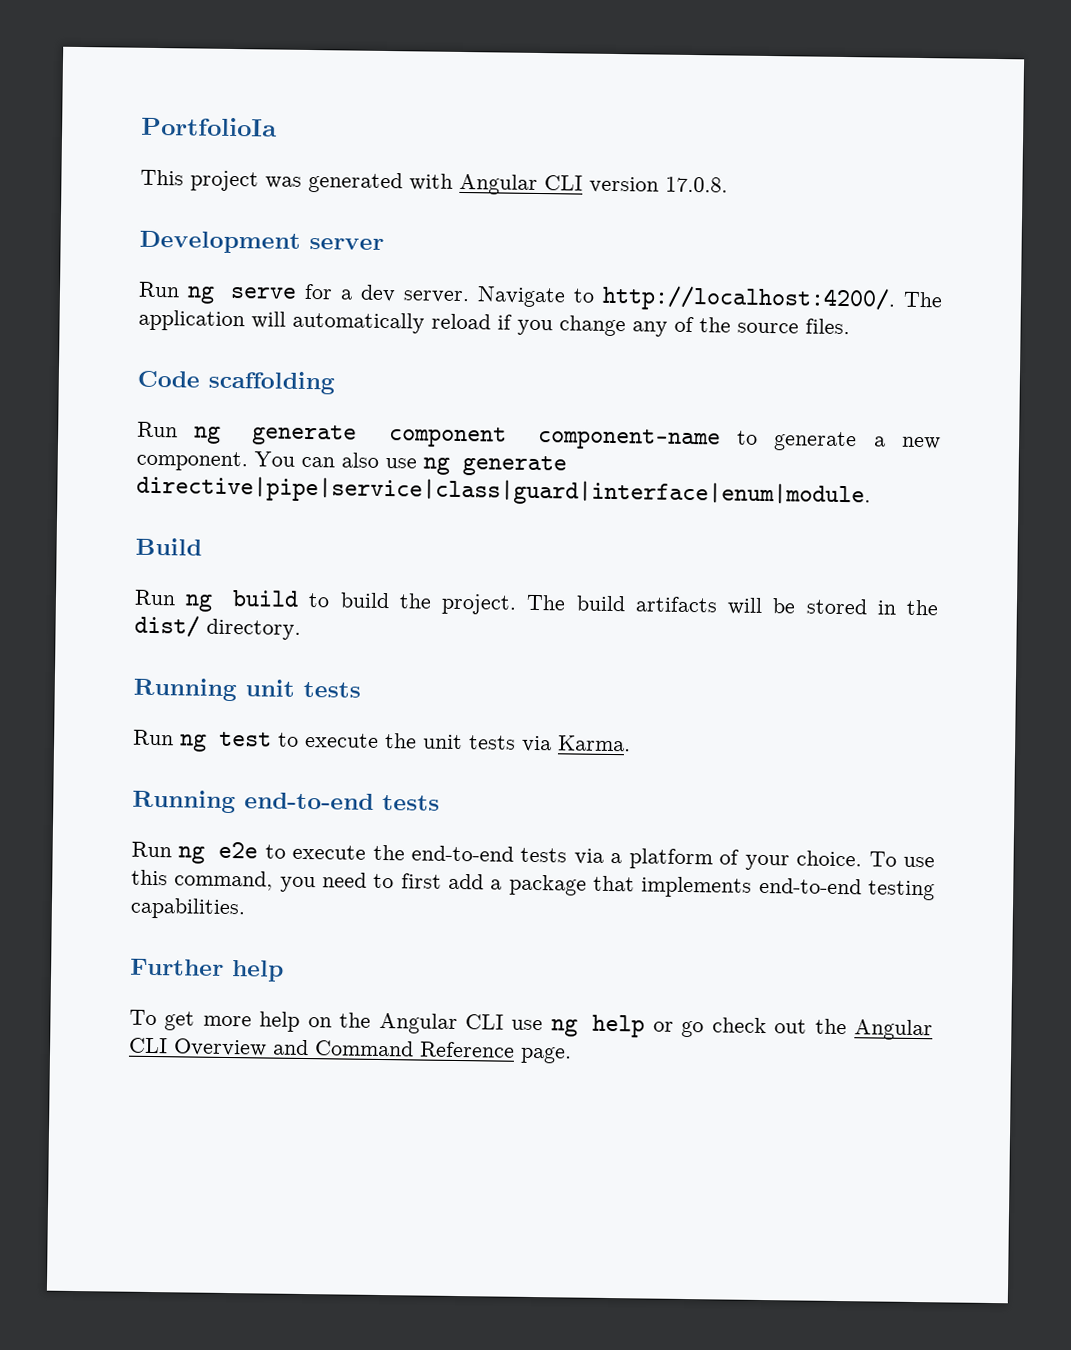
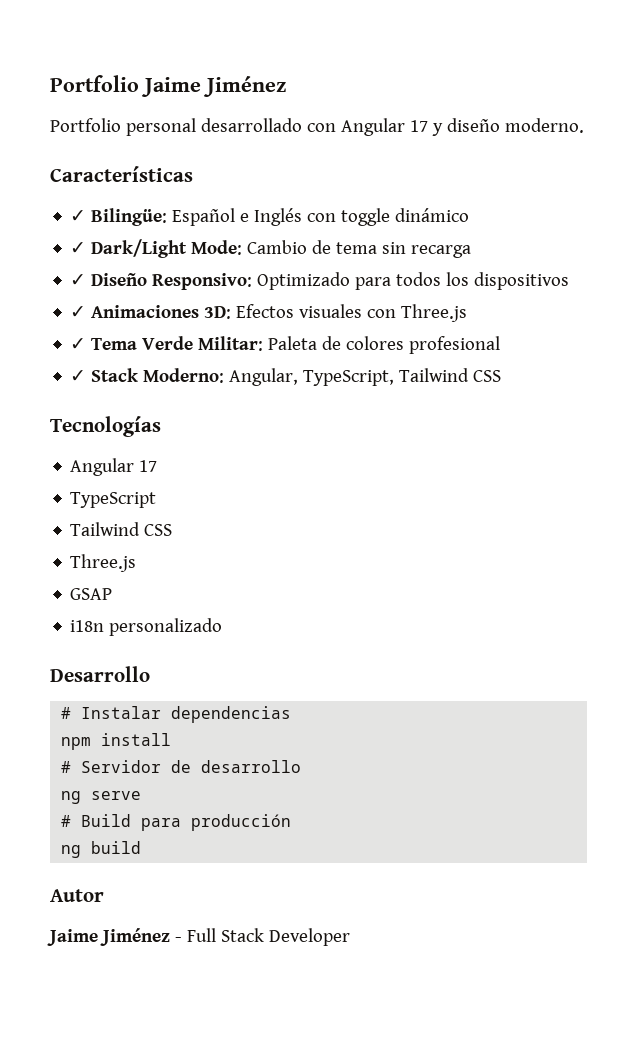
- PortfolioIa
- This project was generated with Angular CLI version 17.0.8.
- Development server
- Run ng serve for a dev server. Navigate to http://localhost:4200/. The application will automatically reload if you change any of the source files.
- Code scaffolding
- Run ng generate component component-name to generate a new component. You can also use ng generate directive|pipe|service|class|guard|interface|enum|module.
- Build
- Run ng build to build the project. The build artifacts will be stored in the dist/ directory.
- Running unit tests
- Run ng test to execute the unit tests via Karma.
- Running end-to-end tests
- Run ng e2e to execute the end-to-end tests via a platform of your choice. To use this command, you need to first add a package that implements end-to-end testing capabilities.
- Further help
- To get more help on the Angular CLI use ng help or go check out the Angular CLI Overview and Command Reference page.
+ Portfolio Jaime Jiménez
+ Portfolio personal desarrollado con Angular 17 y diseño moderno.
+ Características
+ ✓ Bilingüe: Español e Inglés con toggle dinámico
+ ✓ Dark/Light Mode: Cambio de tema sin recarga
+ ✓ Diseño Responsivo: Optimizado para todos los dispositivos
+ ✓ Animaciones 3D: Efectos visuales con Three.js
+ ✓ Tema Verde Militar: Paleta de colores profesional
+ ✓ Stack Moderno: Angular, TypeScript, Tailwind CSS
+ Tecnologías
+ Angular 17
+ TypeScript
+ Tailwind CSS
+ Three.js
+ GSAP
+ i18n personalizado
+ Desarrollo
+ # Instalar dependencias
+ npm install
+ # Servidor de desarrollo
+ ng serve
+ # Build para producción
+ ng build
+ Autor
+ Jaime Jiménez - Full Stack Developer

